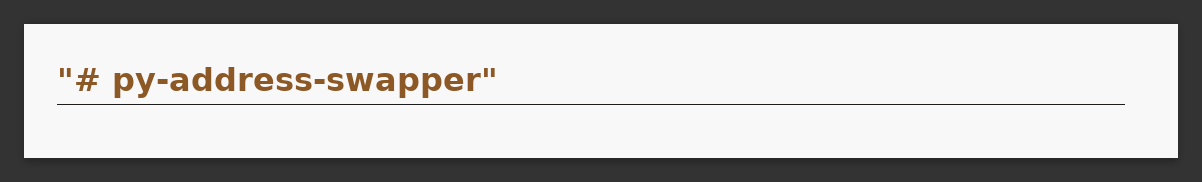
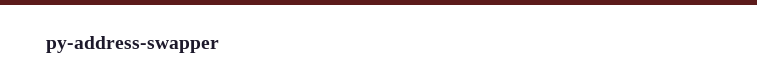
- "# py-address-swapper"
+ py-address-swapper

